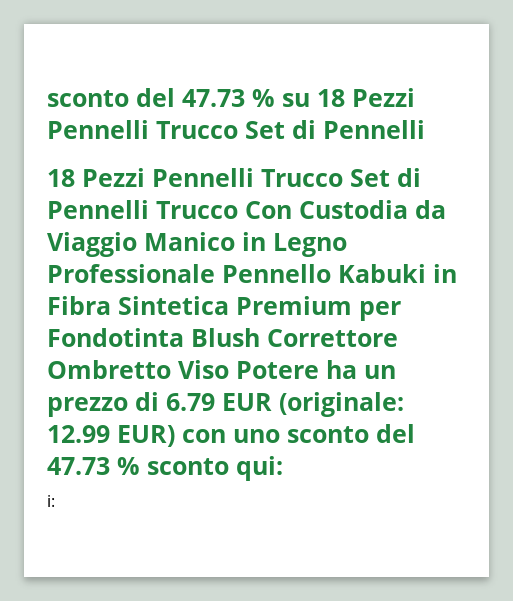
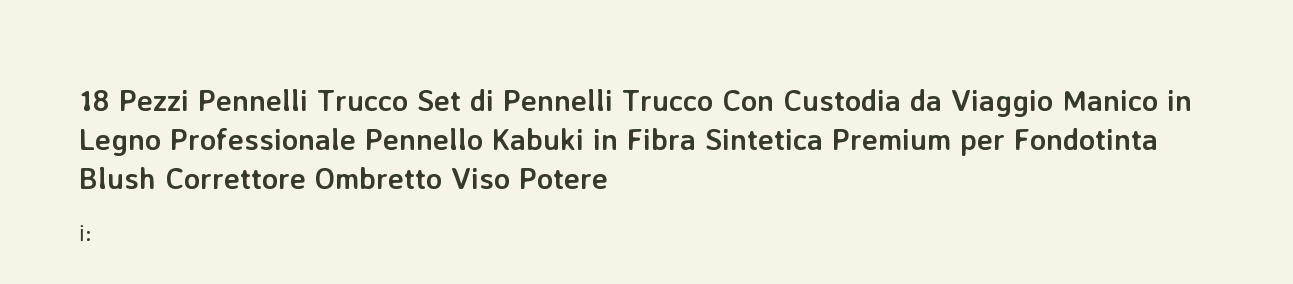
- sconto del 47.73 % su 18 Pezzi Pennelli Trucco Set di Pennelli
- 18 Pezzi Pennelli Trucco Set di Pennelli Trucco Con Custodia da Viaggio Manico in Legno Professionale Pennello Kabuki in Fibra Sintetica Premium per Fondotinta Blush Correttore Ombretto Viso Potere ha un prezzo di 6.79 EUR (originale: 12.99 EUR) con uno sconto del 47.73 % sconto qui:
+ 18 Pezzi Pennelli Trucco Set di Pennelli Trucco Con Custodia da Viaggio Manico in Legno Professionale Pennello Kabuki in Fibra Sintetica Premium per Fondotinta Blush Correttore Ombretto Viso Potere

